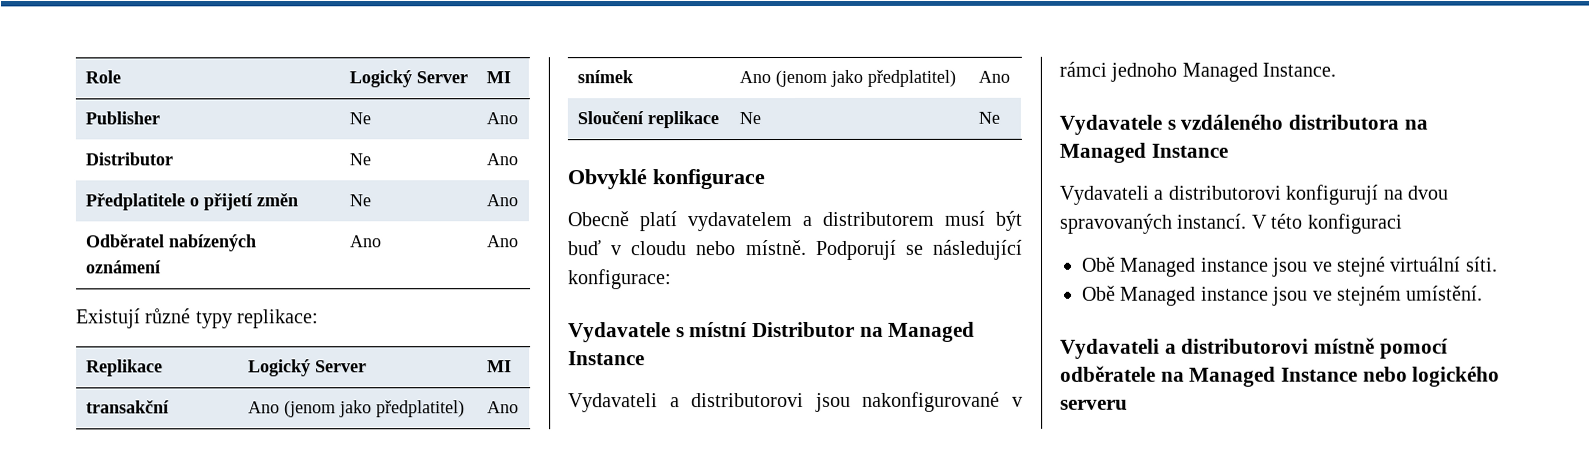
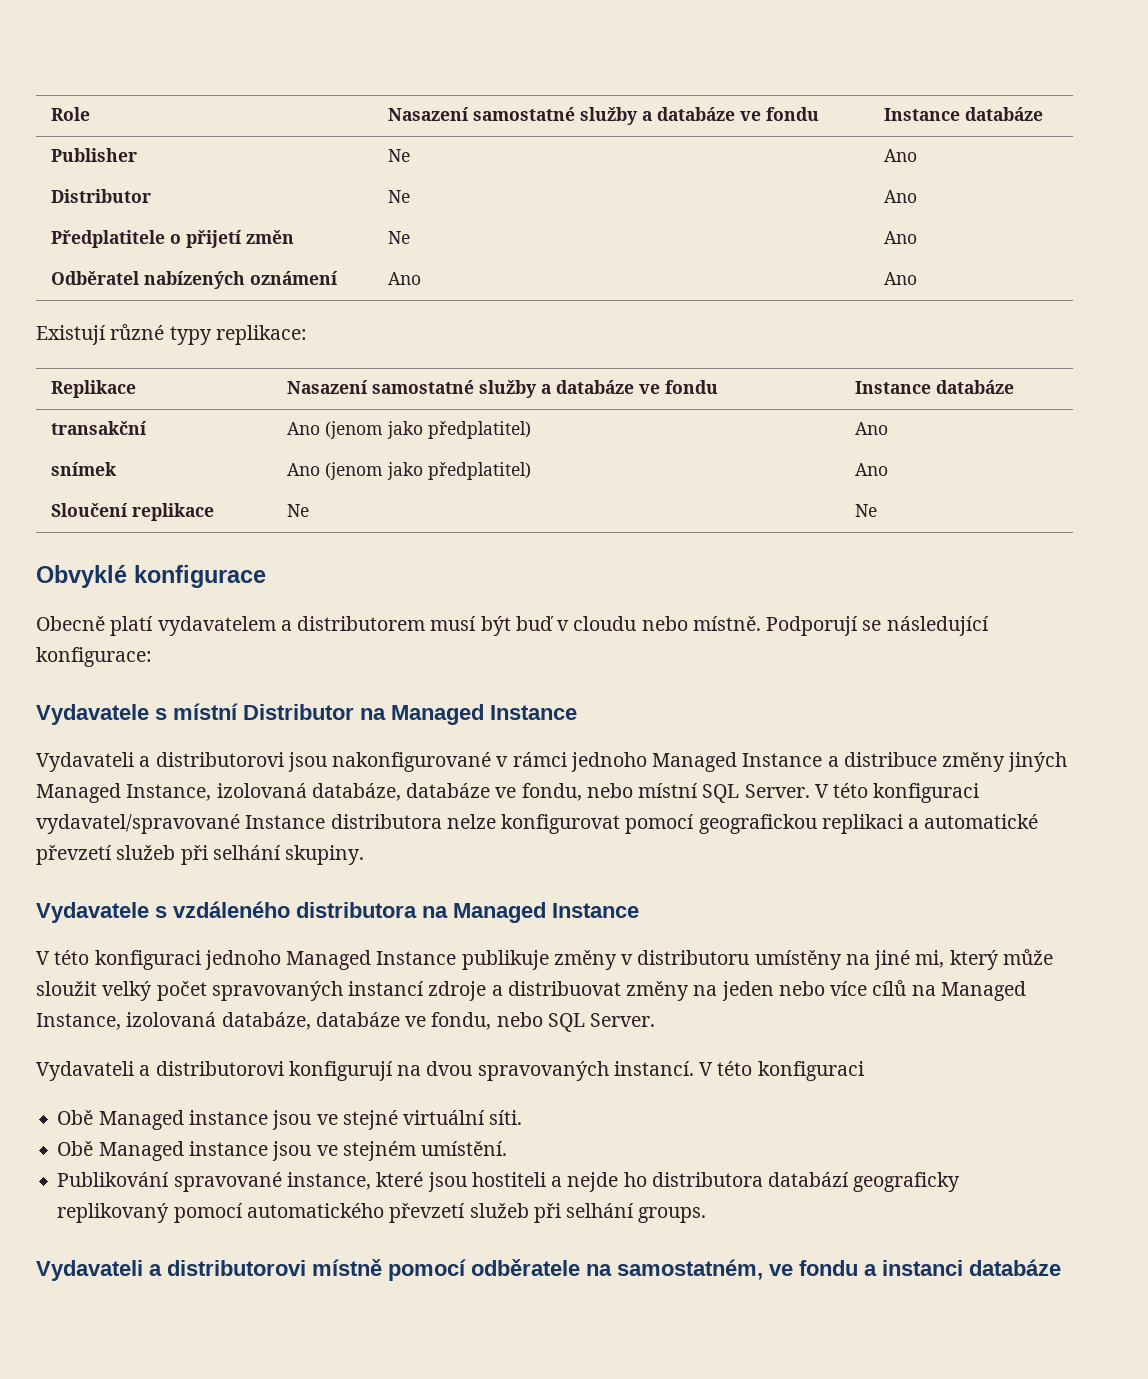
- Role | Logický Server | MI
+ Role | Nasazení samostatné služby a databáze ve fondu | Instance databáze
- Replikace | Logický Server | MI
+ Replikace | Nasazení samostatné služby a databáze ve fondu | Instance databáze
- Vydavateli a distributorovi jsou nakonfigurované v rámci jednoho Managed Instance.
+ Vydavateli a distributorovi jsou nakonfigurované v rámci jednoho Managed Instance a distribuce změny jiných Managed Instance, izolovaná databáze, databáze ve fondu, nebo místní SQL Server. V této konfiguraci vydavatel/spravované Instance distributora nelze konfigurovat pomocí geografickou replikaci a automatické převzetí služeb při selhání skupiny.
+ V této konfiguraci jednoho Managed Instance publikuje změny v distributoru umístěny na jiné mi, který může sloužit velký počet spravovaných instancí zdroje a distribuovat změny na jeden nebo více cílů na Managed Instance, izolovaná databáze, databáze ve fondu, nebo SQL Server.
+ Publikování spravované instance, které jsou hostiteli a nejde ho distributora databází geograficky replikovaný pomocí automatického převzetí služeb při selhání groups.
- Vydavateli a distributorovi místně pomocí odběratele na Managed Instance nebo logického serveru
+ Vydavateli a distributorovi místně pomocí odběratele na samostatném, ve fondu a instanci databáze

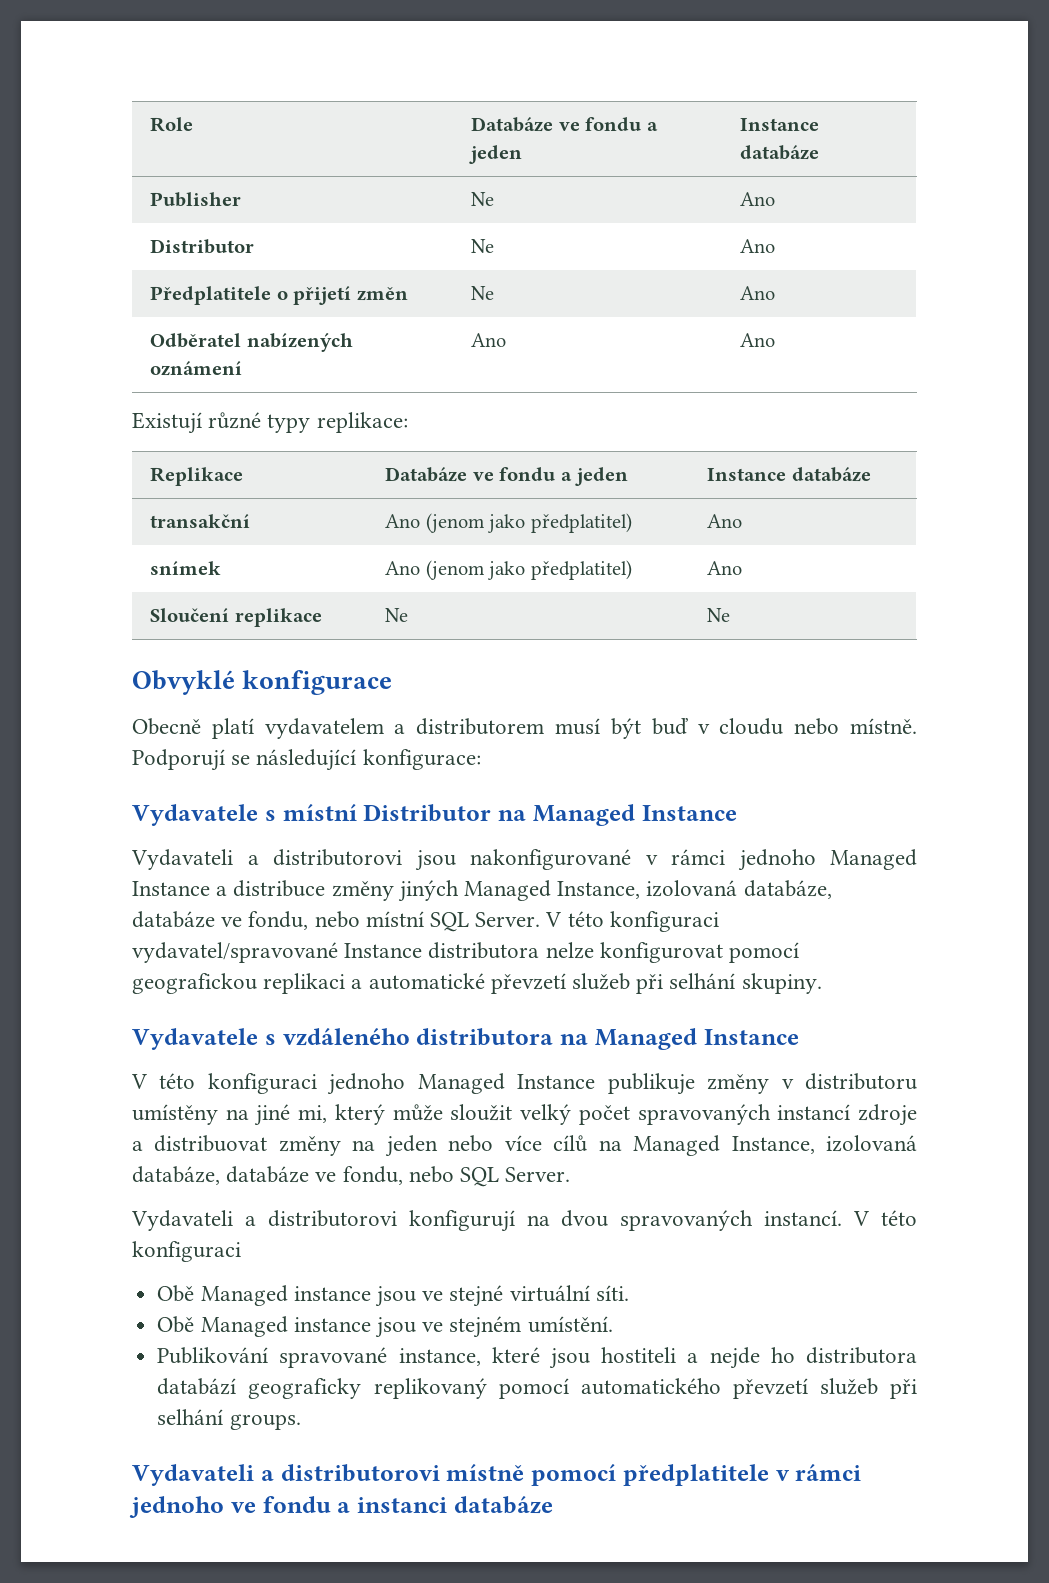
- Role | Nasazení samostatné služby a databáze ve fondu | Instance databáze
+ Role | Databáze ve fondu a jeden | Instance databáze
- Replikace | Nasazení samostatné služby a databáze ve fondu | Instance databáze
+ Replikace | Databáze ve fondu a jeden | Instance databáze
- Vydavateli a distributorovi místně pomocí odběratele na samostatném, ve fondu a instanci databáze
+ Vydavateli a distributorovi místně pomocí předplatitele v rámci jednoho ve fondu a instanci databáze

